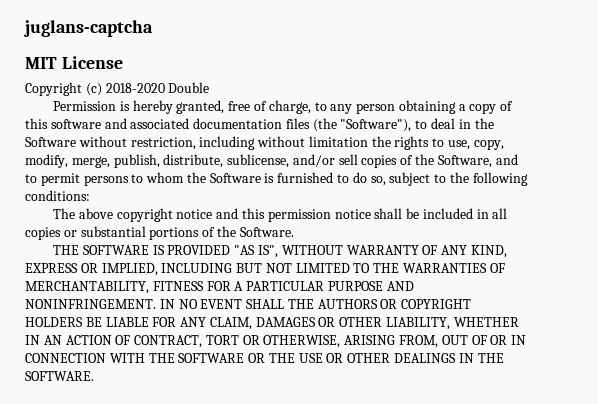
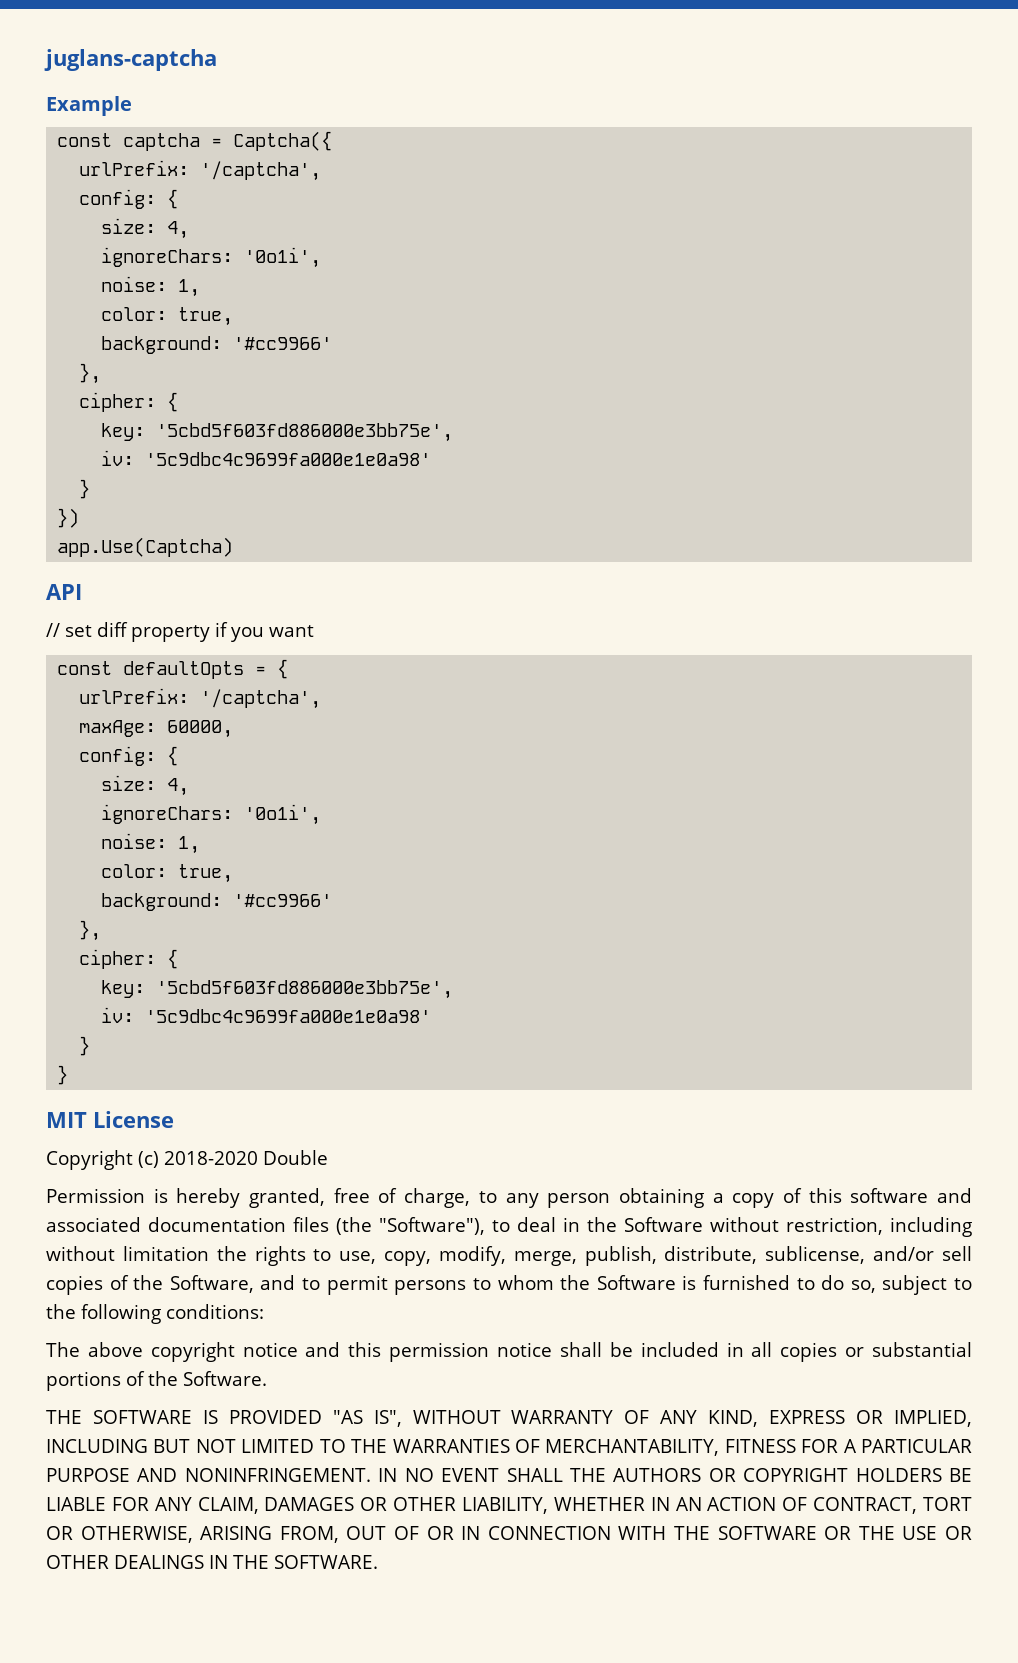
+ Example
+ const captcha = Captcha({
+ urlPrefix: '/captcha',
+ config: {
+ size: 4,
+ ignoreChars: '0o1i',
+ noise: 1,
+ color: true,
+ background: '#cc9966'
+ },
+ cipher: {
+ key: '5cbd5f603fd886000e3bb75e',
+ iv: '5c9dbc4c9699fa000e1e0a98'
+ }
+ })
+ app.Use(Captcha)
+ API
+ // set diff property if you want
+ const defaultOpts = {
+ urlPrefix: '/captcha',
+ maxAge: 60000,
+ config: {
+ size: 4,
+ ignoreChars: '0o1i',
+ noise: 1,
+ color: true,
+ background: '#cc9966'
+ },
+ cipher: {
+ key: '5cbd5f603fd886000e3bb75e',
+ iv: '5c9dbc4c9699fa000e1e0a98'
+ }
+ }

